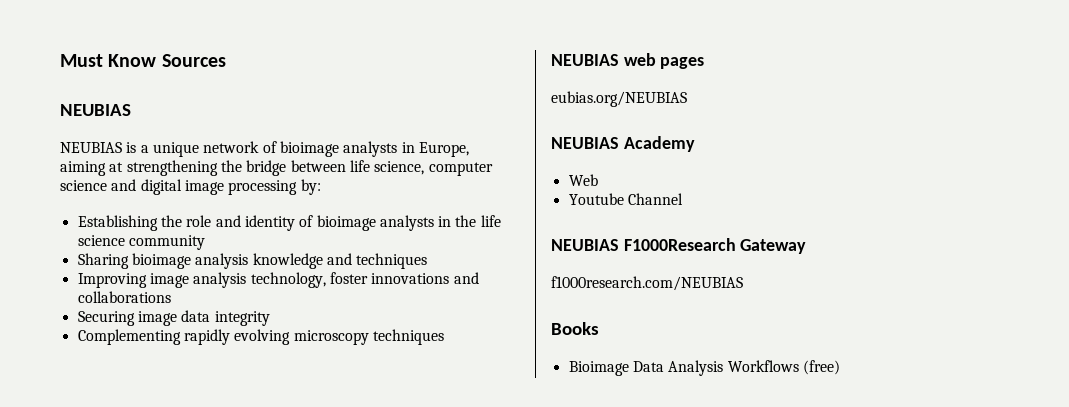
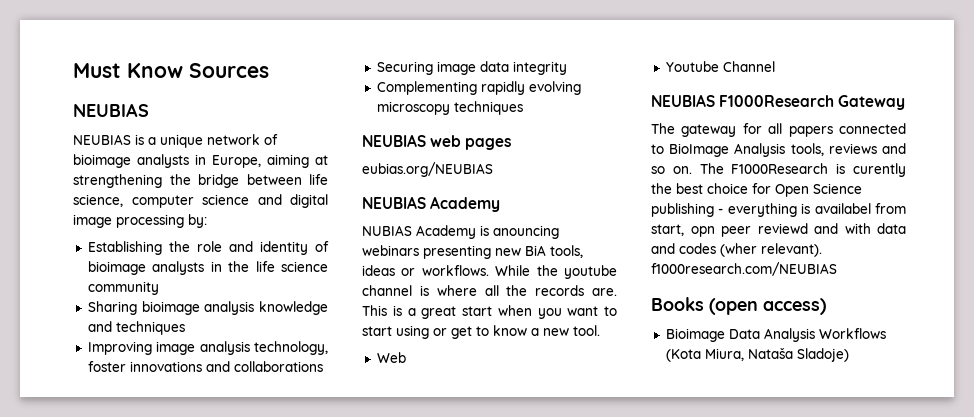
+ NUBIAS Academy is anouncing webinars presenting new BiA tools, ideas or workflows. While the youtube channel is where all the records are. This is a great start when you want to start using or get to know a new tool.
- f1000research.com/NEUBIAS
+ The gateway for all papers connected to BioImage Analysis tools, reviews and so on. The F1000Research is curently the best choice for Open Science publishing - everything is availabel from start, opn peer reviewd and with data and codes (wher relevant). f1000research.com/NEUBIAS
- Books
+ Books (open access)
- Bioimage Data Analysis Workflows (free)
+ Bioimage Data Analysis Workflows (Kota Miura, Nataša Sladoje)

